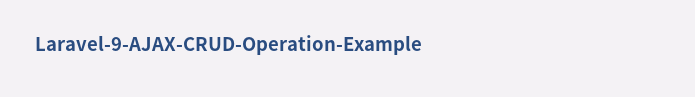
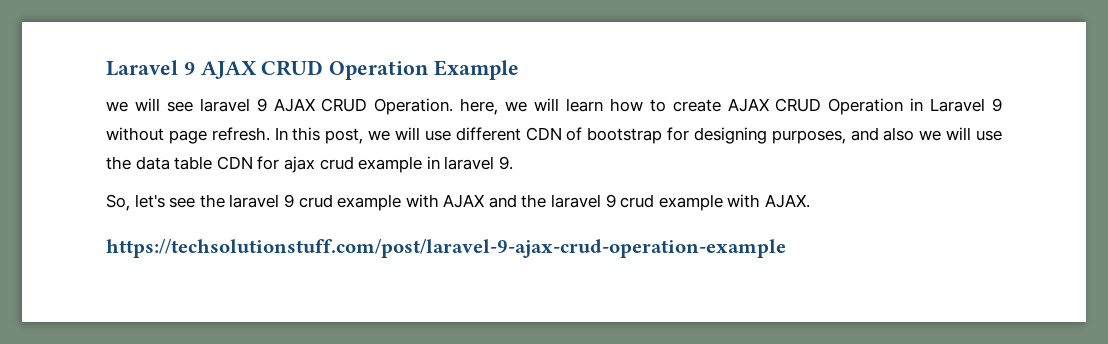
- Laravel-9-AJAX-CRUD-Operation-Example
+ Laravel 9 AJAX CRUD Operation Example
+ we will see laravel 9 AJAX CRUD Operation. here, we will learn how to create AJAX CRUD Operation in Laravel 9 without page refresh. In this post, we will use different CDN of bootstrap for designing purposes, and also we will use the data table CDN for ajax crud example in laravel 9.
+ So, let's see the laravel 9 crud example with AJAX and the laravel 9 crud example with AJAX.
+ https://techsolutionstuff.com/post/laravel-9-ajax-crud-operation-example

